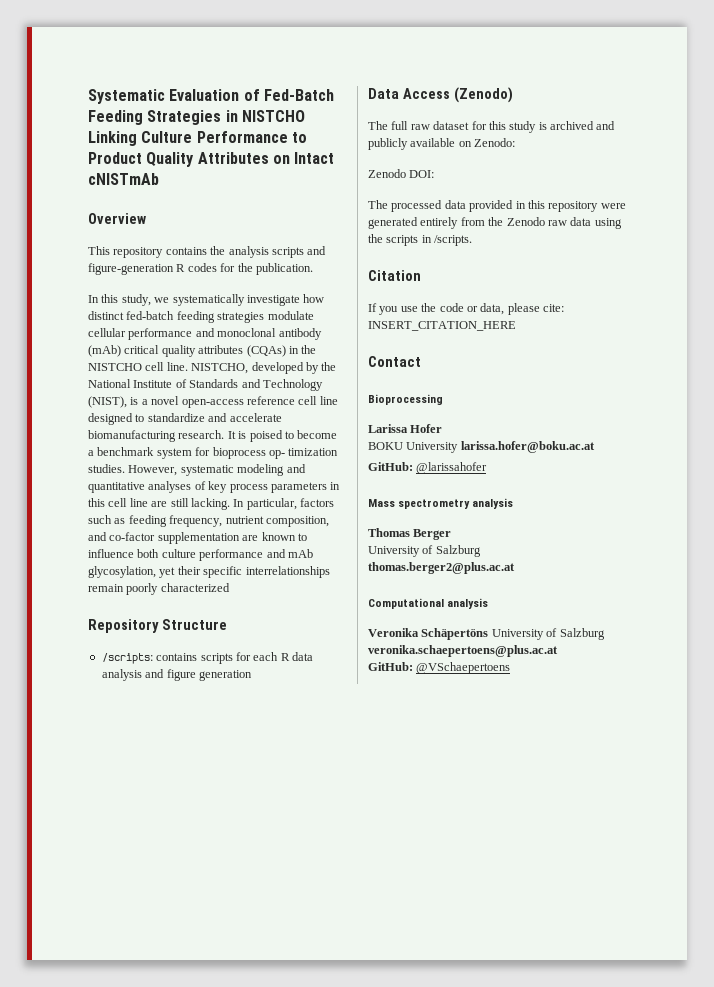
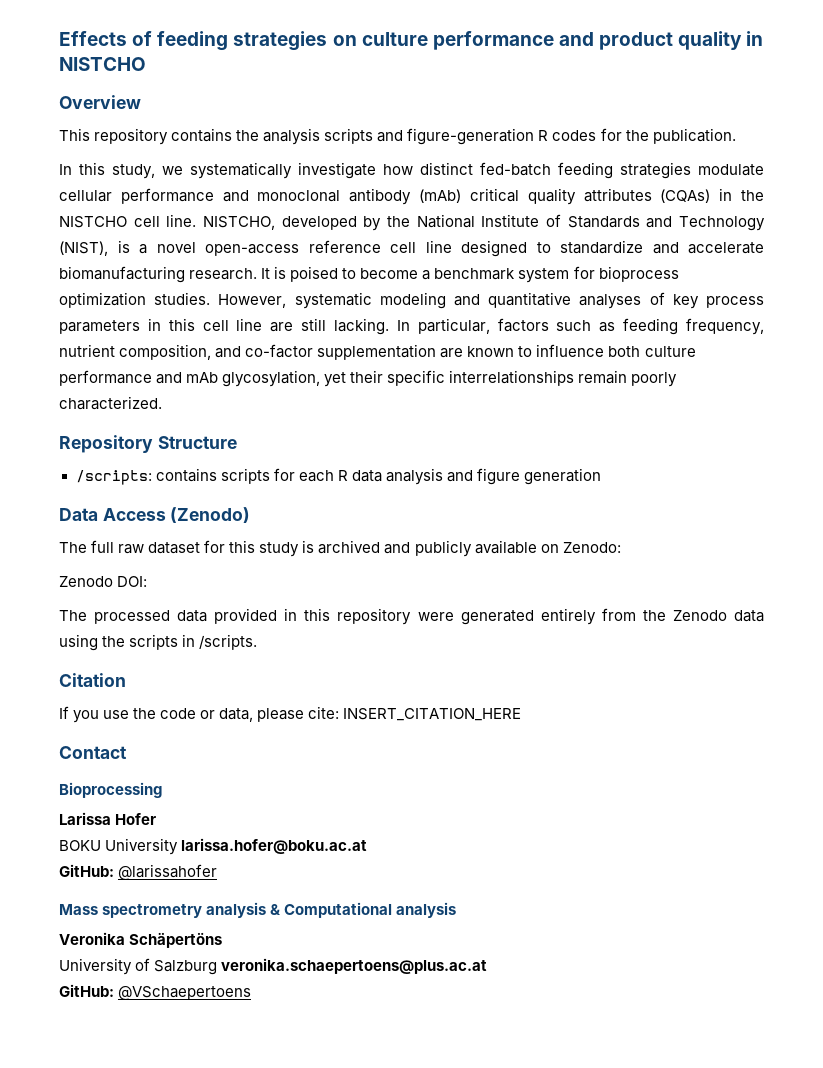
- Systematic Evaluation of Fed-Batch Feeding Strategies in NISTCHO Linking Culture Performance to Product Quality Attributes on Intact cNISTmAb
+ Effects of feeding strategies on culture performance and product quality in NISTCHO
- It is poised to become a benchmark system for bioprocess op- timization studies.
+ It is poised to become a benchmark system for bioprocess optimization studies.
- In particular, factors such as feeding frequency, nutrient composition, and co-factor supplementation are known to influence both culture performance and mAb glycosylation, yet their specific interrelationships remain poorly characterized
+ In particular, factors such as feeding frequency, nutrient composition, and co-factor supplementation are known to influence both culture performance and mAb glycosylation, yet their specific interrelationships remain poorly characterized.
- The processed data provided in this repository were generated entirely from the Zenodo raw data using the scripts in /scripts.
+ The processed data provided in this repository were generated entirely from the Zenodo data using the scripts in /scripts.
- Mass spectrometry analysis
- Thomas Berger
- University of Salzburg thomas.berger2@plus.ac.at
- Computational analysis
+ Mass spectrometry analysis & Computational analysis
- Veronika Schäpertöns University of Salzburg veronika.schaepertoens@plus.ac.at
+ Veronika Schäpertöns
+ University of Salzburg veronika.schaepertoens@plus.ac.at

